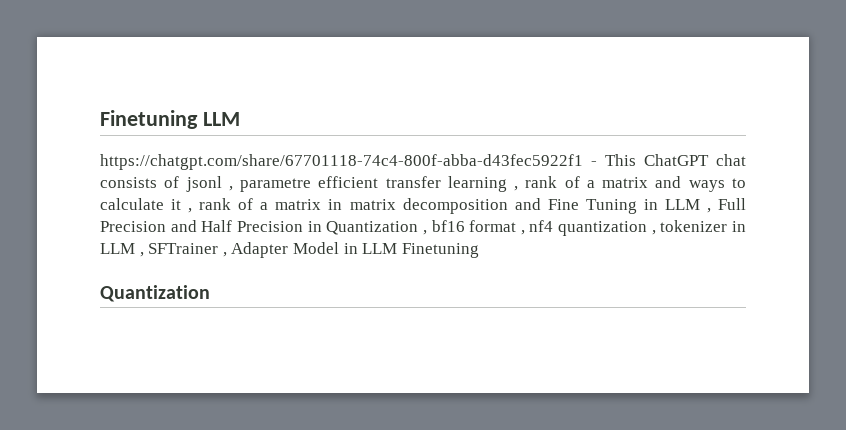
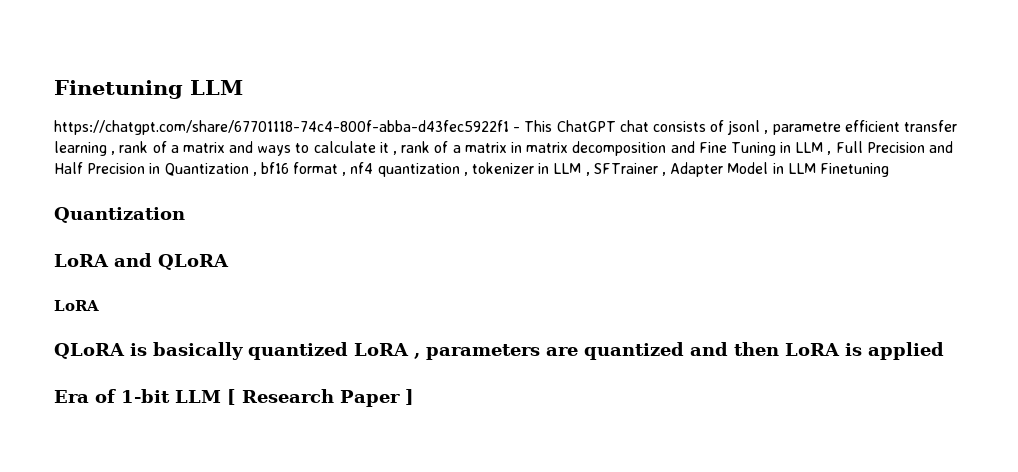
+ LoRA and QLoRA
+ LoRA
+ QLoRA is basically quantized LoRA , parameters are quantized and then LoRA is applied
+ Era of 1-bit LLM [ Research Paper ]

